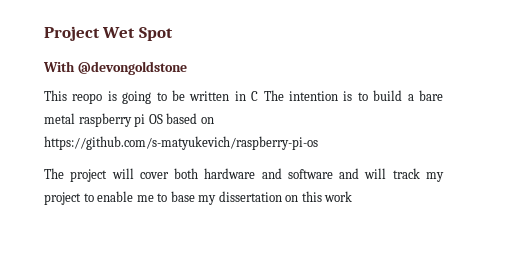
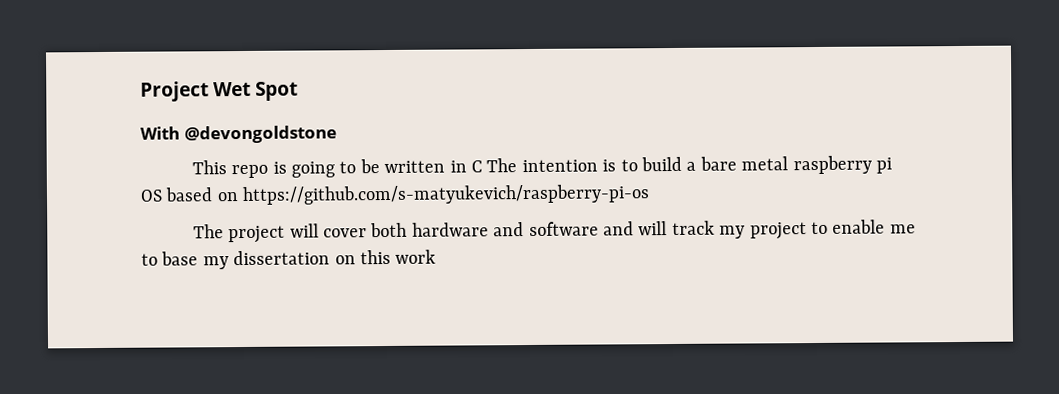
- This reopo is going to be written in C The intention is to build a bare metal raspberry pi OS based on https://github.com/s-matyukevich/raspberry-pi-os
+ This repo is going to be written in C The intention is to build a bare metal raspberry pi OS based on https://github.com/s-matyukevich/raspberry-pi-os

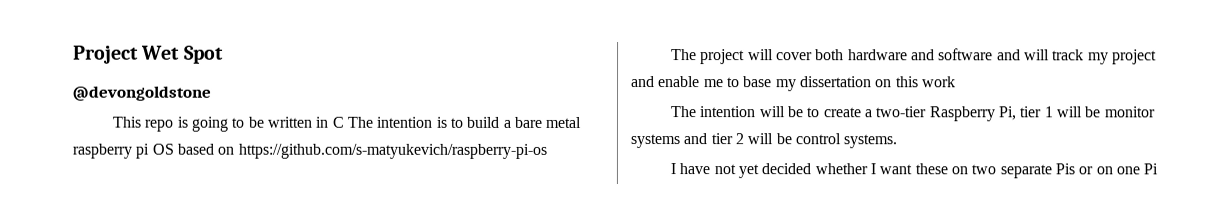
- With @devongoldstone
+ @devongoldstone
- The project will cover both hardware and software and will track my project to enable me to base my dissertation on this work
+ The project will cover both hardware and software and will track my project and enable me to base my dissertation on this work
+ The intention will be to create a two-tier Raspberry Pi, tier 1 will be monitor systems and tier 2 will be control systems.
+ I have not yet decided whether I want these on two separate Pis or on one Pi

